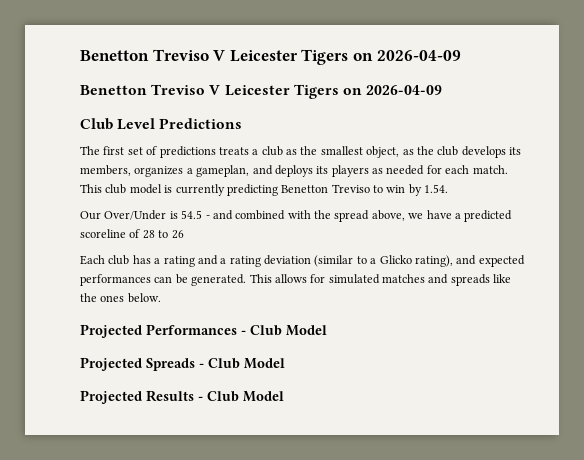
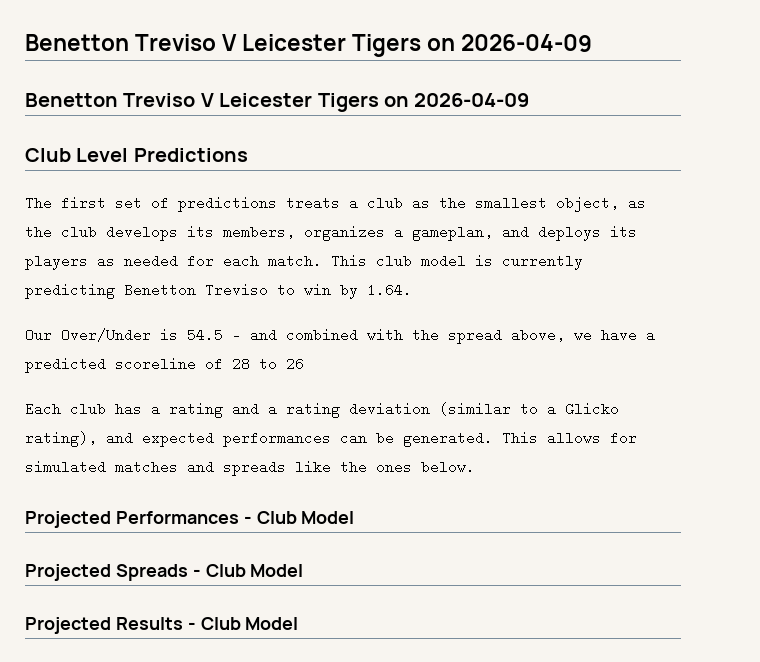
- This club model is currently predicting Benetton Treviso to win by 1.54.
+ This club model is currently predicting Benetton Treviso to win by 1.64.

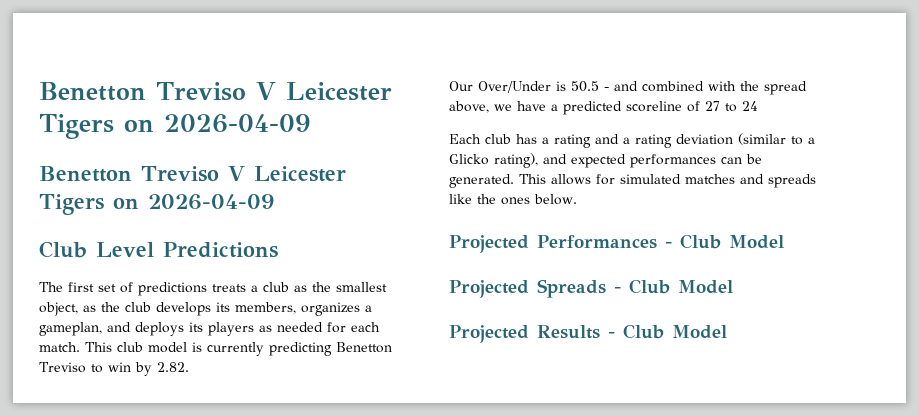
- This club model is currently predicting Benetton Treviso to win by 1.64.
+ This club model is currently predicting Benetton Treviso to win by 2.82.
- Our Over/Under is 54.5 - and combined with the spread above, we have a predicted scoreline of 28 to 26
+ Our Over/Under is 50.5 - and combined with the spread above, we have a predicted scoreline of 27 to 24

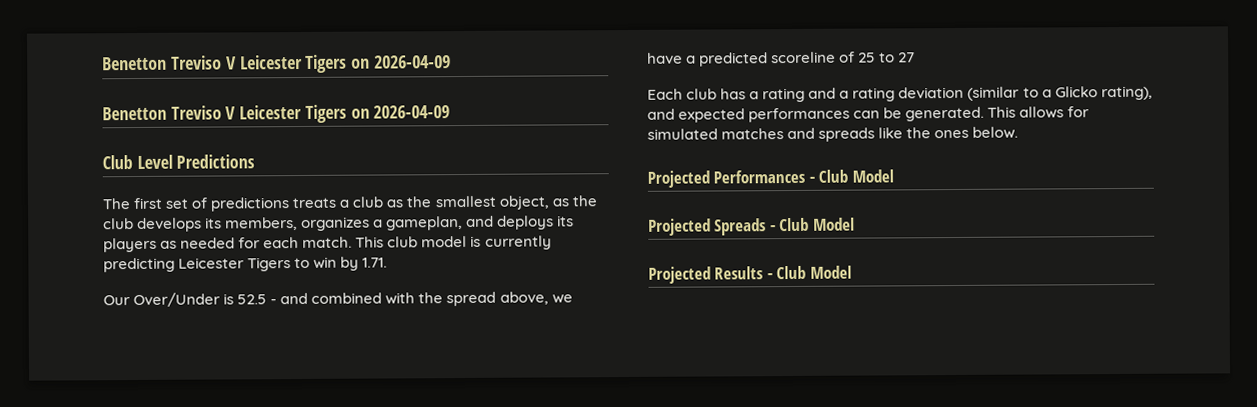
- This club model is currently predicting Benetton Treviso to win by 2.82.
+ This club model is currently predicting Leicester Tigers to win by 1.71.
- Our Over/Under is 50.5 - and combined with the spread above, we have a predicted scoreline of 27 to 24
+ Our Over/Under is 52.5 - and combined with the spread above, we have a predicted scoreline of 25 to 27

